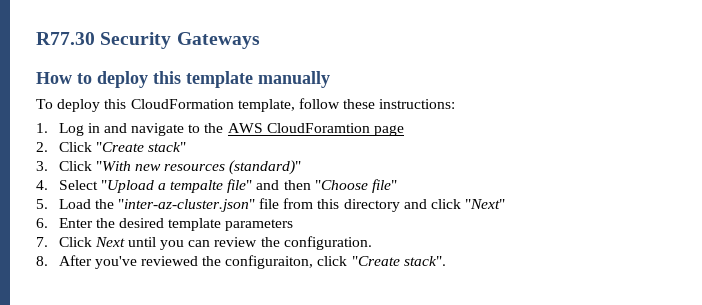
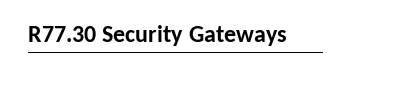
- How to deploy this template manually
- To deploy this CloudFormation template, follow these instructions:
- 1. Log in and navigate to the AWS CloudForamtion page
- 2. Click "Create stack"
- 3. Click "With new resources (standard)"
- 4. Select "Upload a tempalte file" and then "Choose file"
- 5. Load the "inter-az-cluster.json" file from this directory and click "Next"
- 6. Enter the desired template parameters
- 7. Click Next until you can review the configuration.
- 8. After you've reviewed the configuraiton, click "Create stack".

